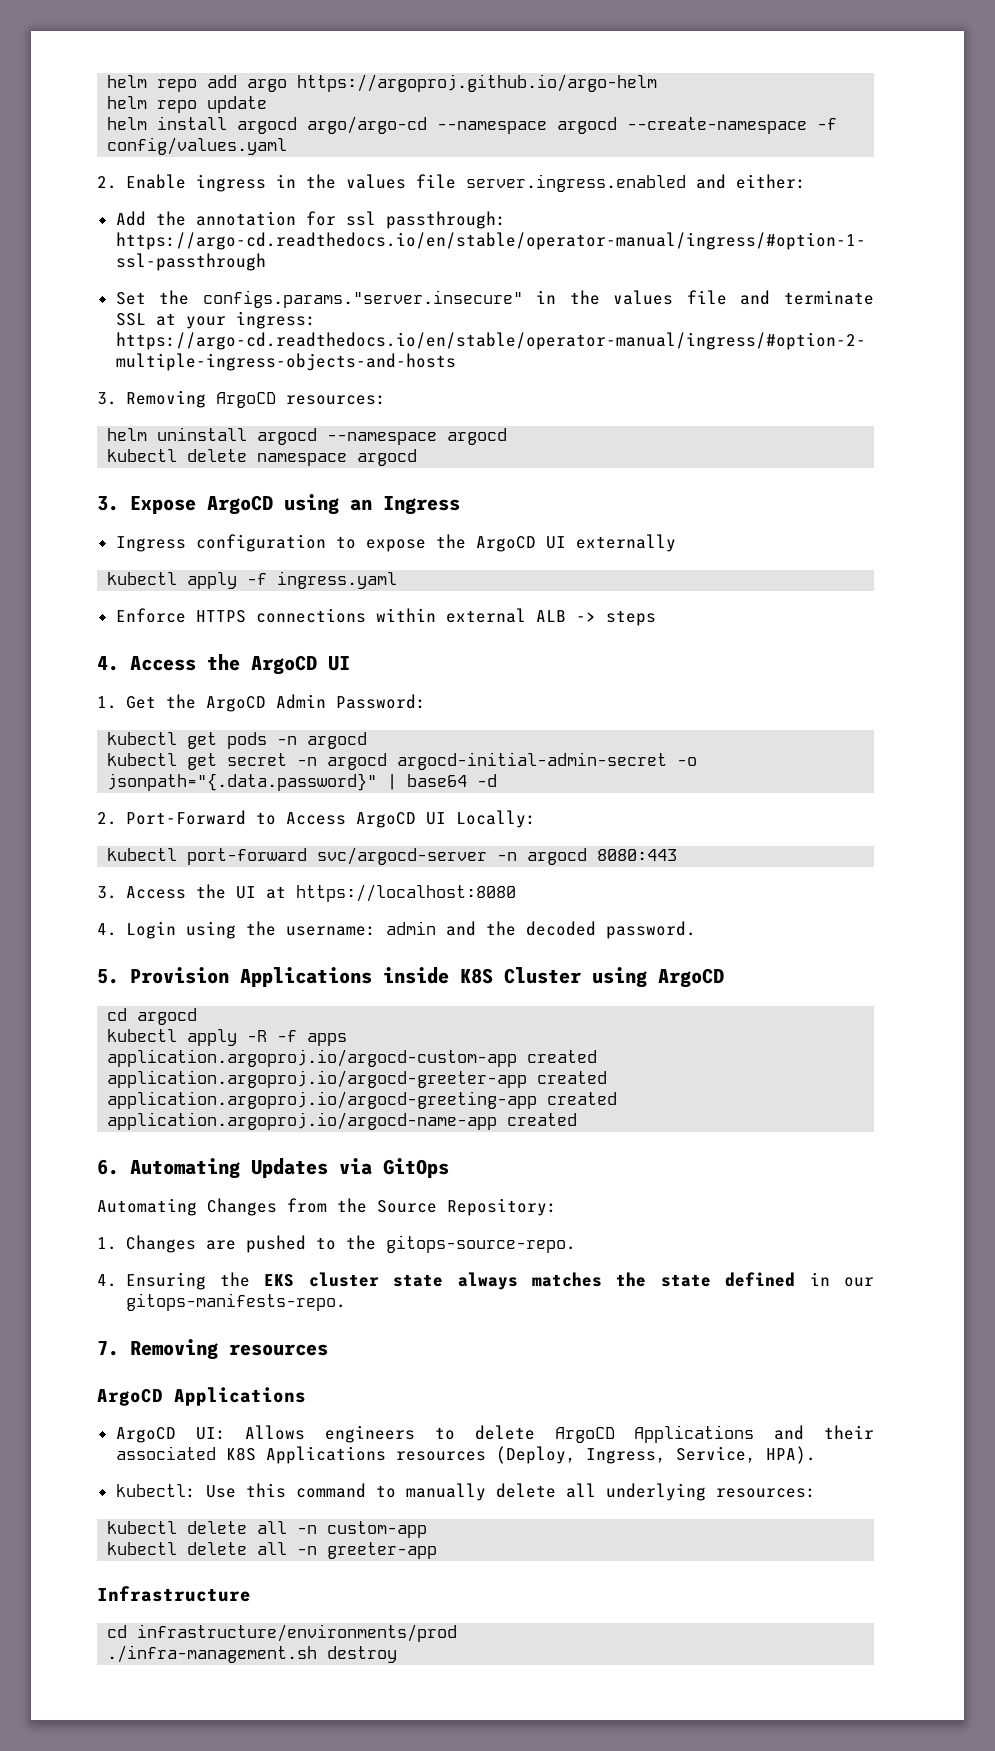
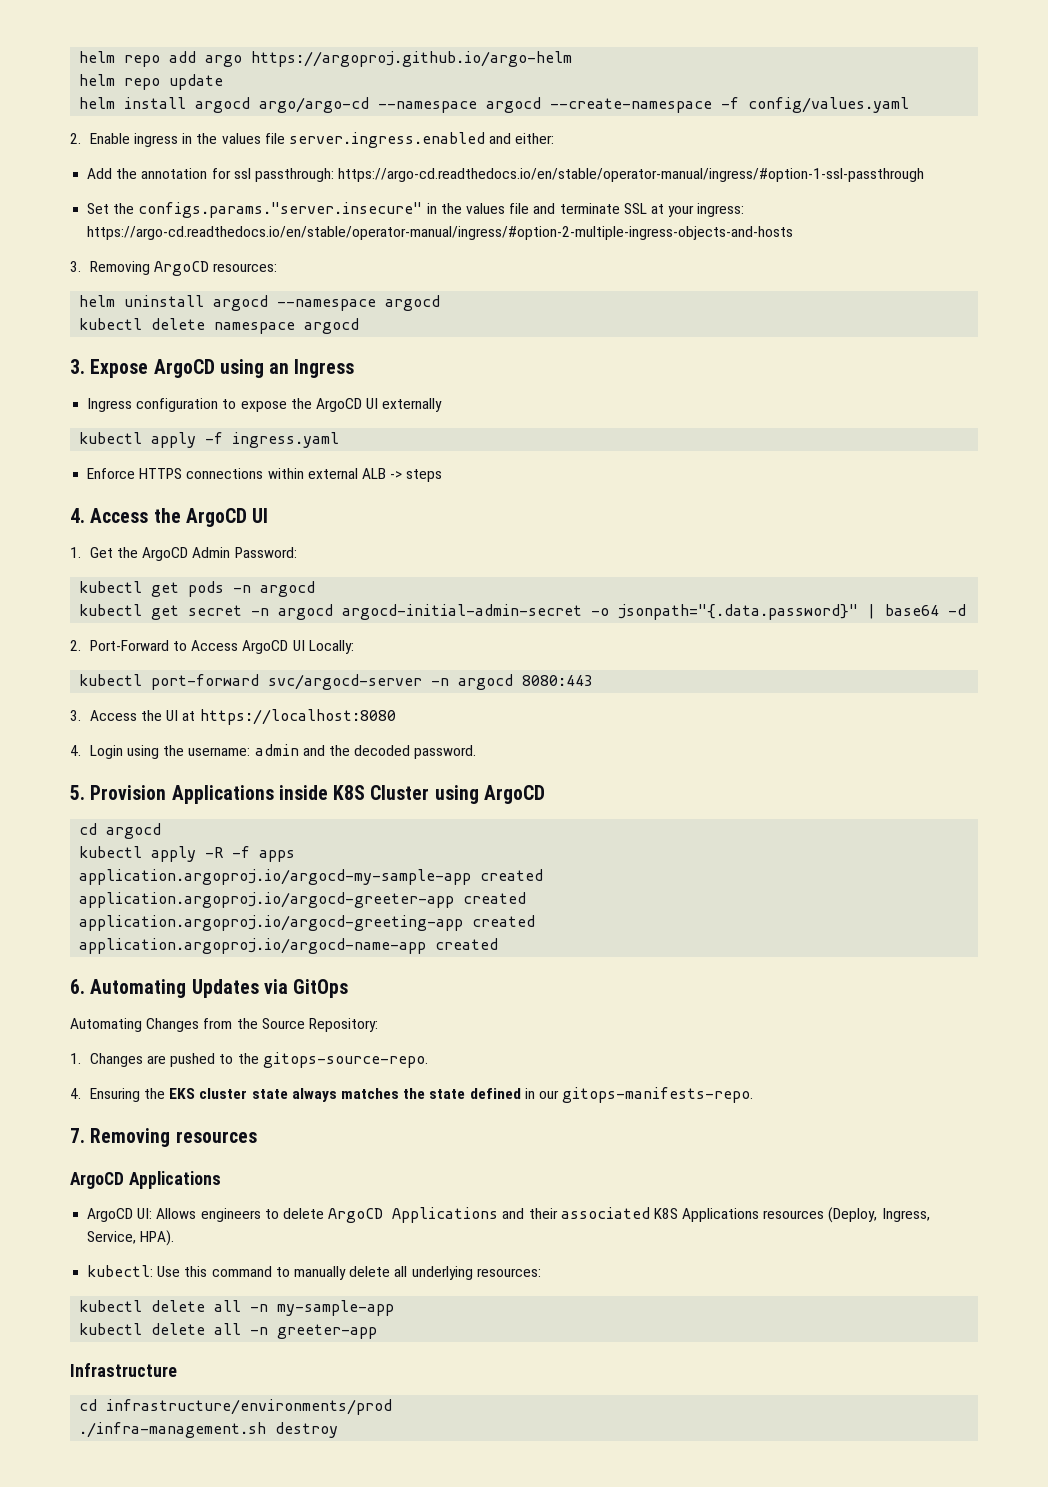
- application.argoproj.io/argocd-custom-app created
+ application.argoproj.io/argocd-my-sample-app created
- kubectl delete all -n custom-app
+ kubectl delete all -n my-sample-app

